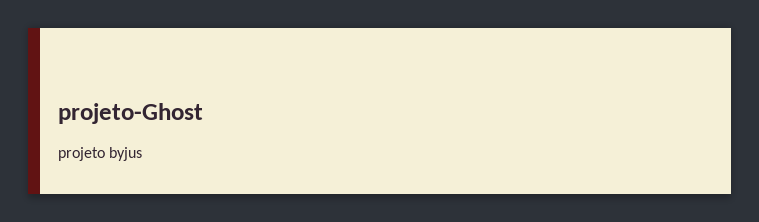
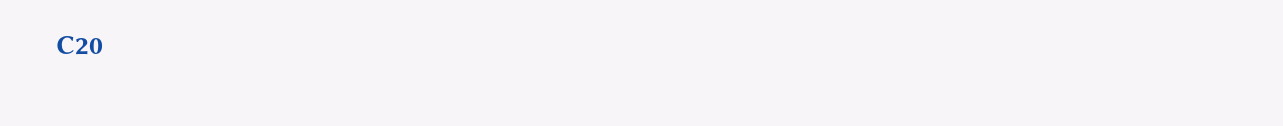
- projeto-Ghost
- projeto byjus
+ C20

